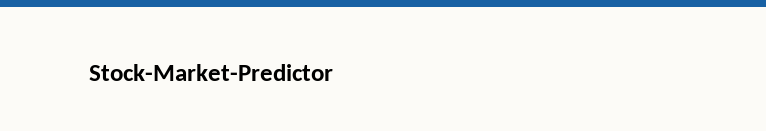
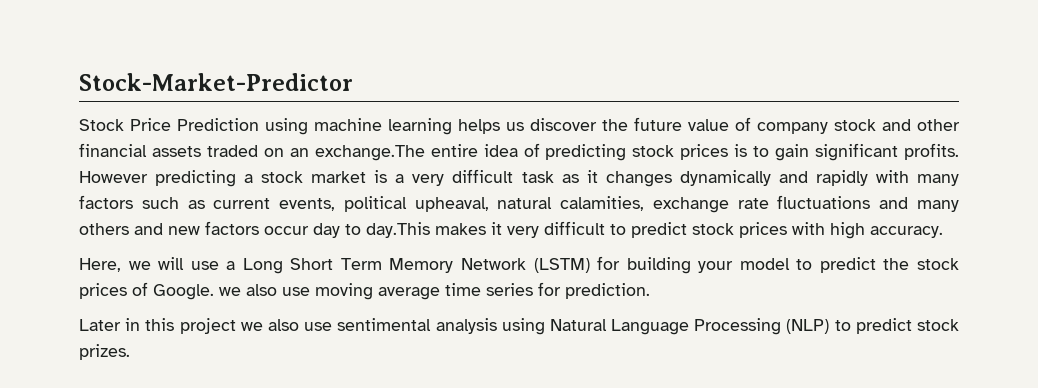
+ Stock Price Prediction using machine learning helps us discover the future value of company stock and other financial assets traded on an exchange.The entire idea of predicting stock prices is to gain significant profits. However predicting a stock market is a very difficult task as it changes dynamically and rapidly with many factors such as current events, political upheaval, natural calamities, exchange rate fluctuations and many others and new factors occur day to day.This makes it very difficult to predict stock prices with high accuracy.
+ Here, we will use a Long Short Term Memory Network (LSTM) for building your model to predict the stock prices of Google. we also use moving average time series for prediction.
+ Later in this project we also use sentimental analysis using Natural Language Processing (NLP) to predict stock prizes.

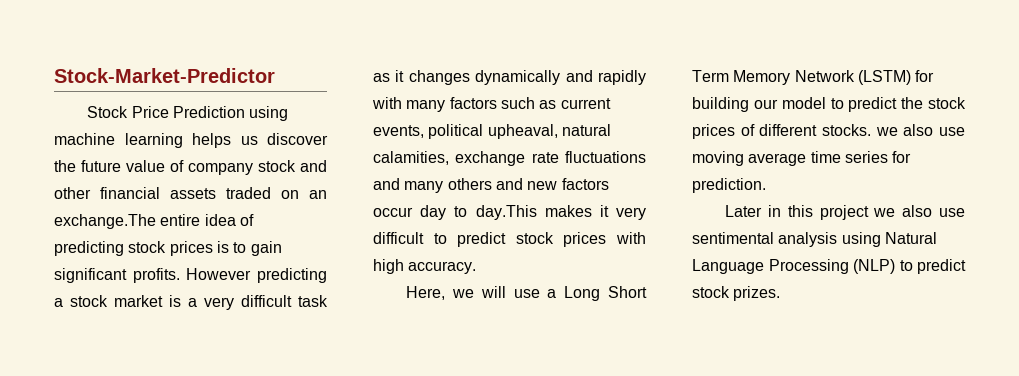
- Here, we will use a Long Short Term Memory Network (LSTM) for building your model to predict the stock prices of Google. we also use moving average time series for prediction.
+ Here, we will use a Long Short Term Memory Network (LSTM) for building our model to predict the stock prices of different stocks. we also use moving average time series for prediction.

